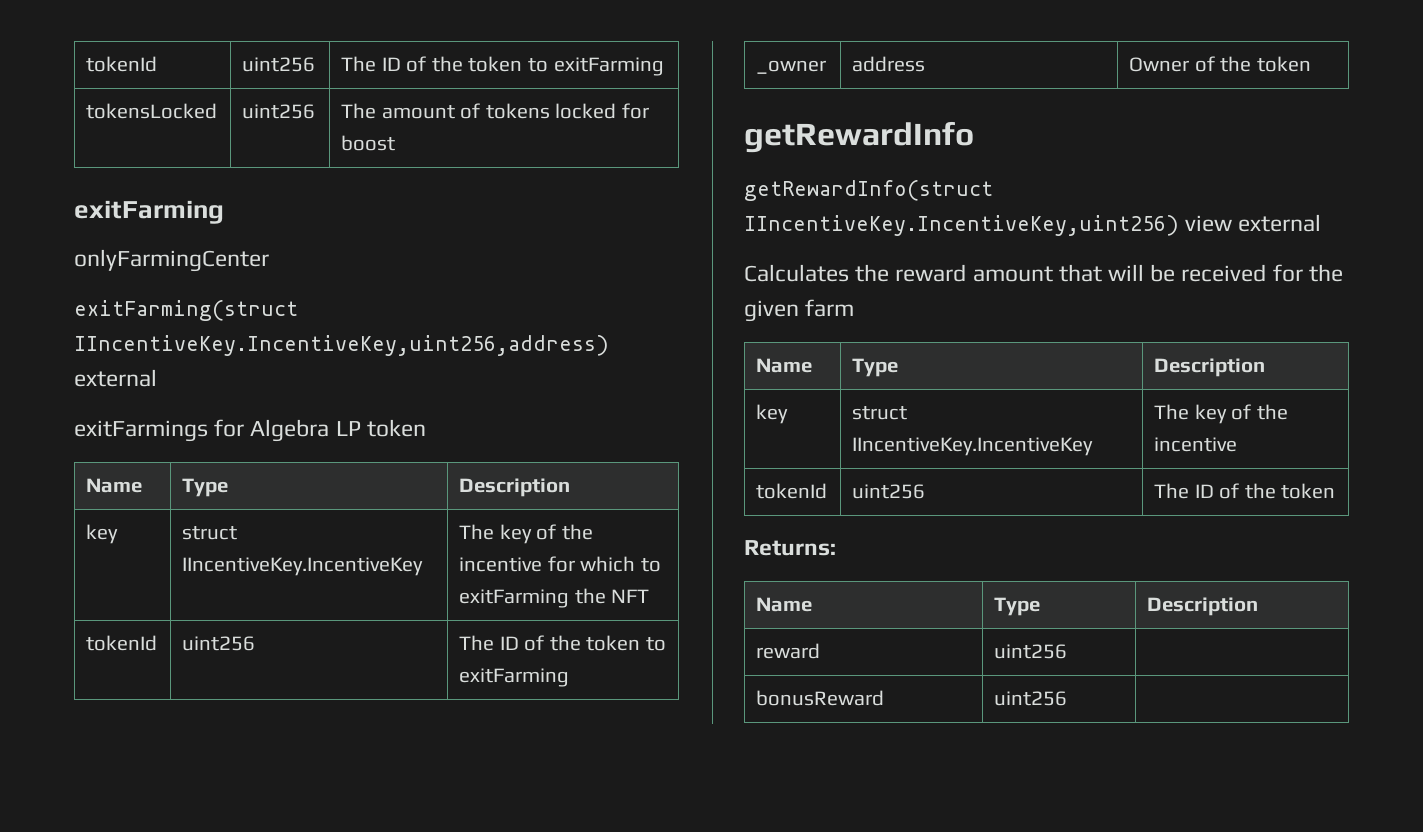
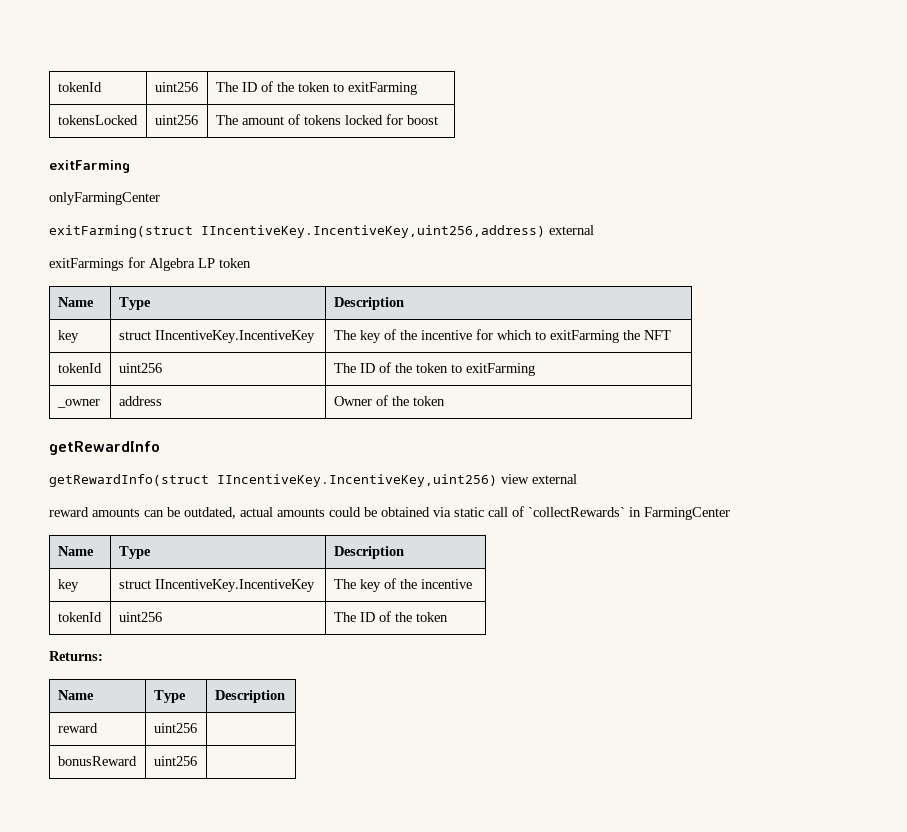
- Calculates the reward amount that will be received for the given farm
+ reward amounts can be outdated, actual amounts could be obtained via static call of `collectRewards` in FarmingCenter

